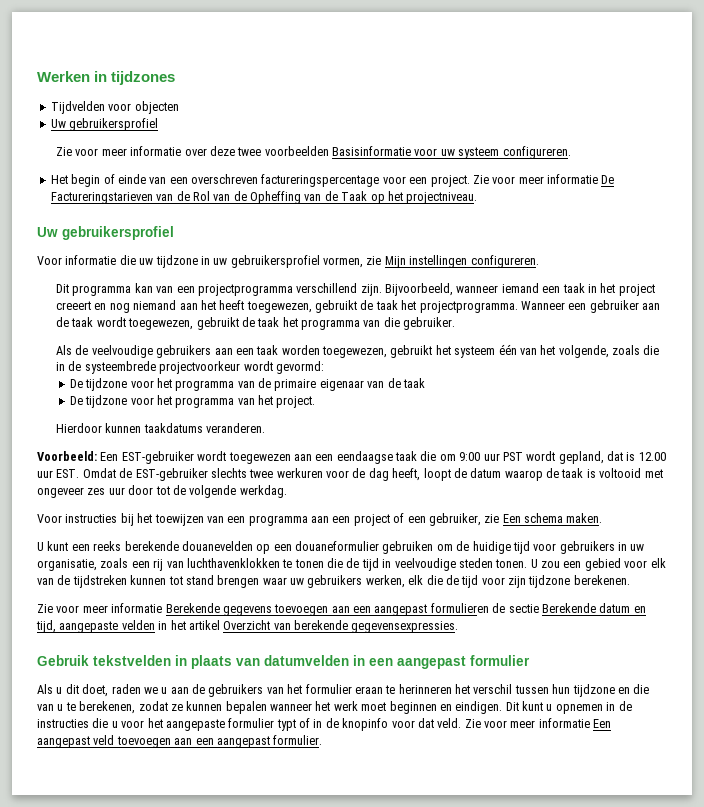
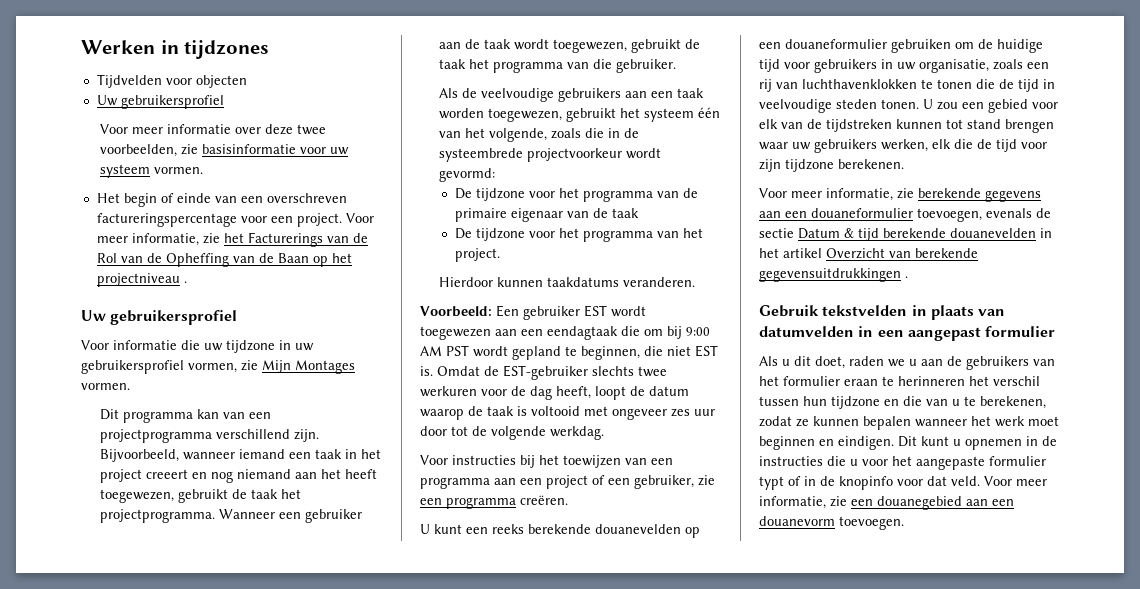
- Zie voor meer informatie over deze twee voorbeelden Basisinformatie voor uw systeem configureren.
+ Voor meer informatie over deze twee voorbeelden, zie basisinformatie voor uw systeem vormen.
- Zie voor meer informatie De Factureringstarieven van de Rol van de Opheffing van de Taak op het projectniveau.
+ Voor meer informatie, zie het Facturerings van de Rol van de Opheffing van de Baan op het projectniveau .
- Voor informatie die uw tijdzone in uw gebruikersprofiel vormen, zie Mijn instellingen configureren.
+ Voor informatie die uw tijdzone in uw gebruikersprofiel vormen, zie Mijn Montages vormen.
- Voorbeeld: Een EST-gebruiker wordt toegewezen aan een eendaagse taak die om 9:00 uur PST wordt gepland, dat is 12.00 uur EST. Omdat de EST-gebruiker slechts twee werkuren voor de dag heeft, loopt de datum waarop de taak is voltooid met ongeveer zes uur door tot de volgende werkdag.
+ Voorbeeld: Een gebruiker EST wordt toegewezen aan een eendagtaak die om bij 9:00 AM PST wordt gepland te beginnen, die niet EST is. Omdat de EST-gebruiker slechts twee werkuren voor de dag heeft, loopt de datum waarop de taak is voltooid met ongeveer zes uur door tot de volgende werkdag.
- Voor instructies bij het toewijzen van een programma aan een project of een gebruiker, zie Een schema maken.
+ Voor instructies bij het toewijzen van een programma aan een project of een gebruiker, zie een programma creëren.
- Zie voor meer informatie Berekende gegevens toevoegen aan een aangepast formulieren de sectie Berekende datum en tijd, aangepaste velden in het artikel Overzicht van berekende gegevensexpressies.
+ Voor meer informatie, zie berekende gegevens aan een douaneformulier toevoegen, evenals de sectie Datum & tijd berekende douanevelden in het artikel Overzicht van berekende gegevensuitdrukkingen .
- Zie voor meer informatie Een aangepast veld toevoegen aan een aangepast formulier.
+ Voor meer informatie, zie een douanegebied aan een douanevorm toevoegen.

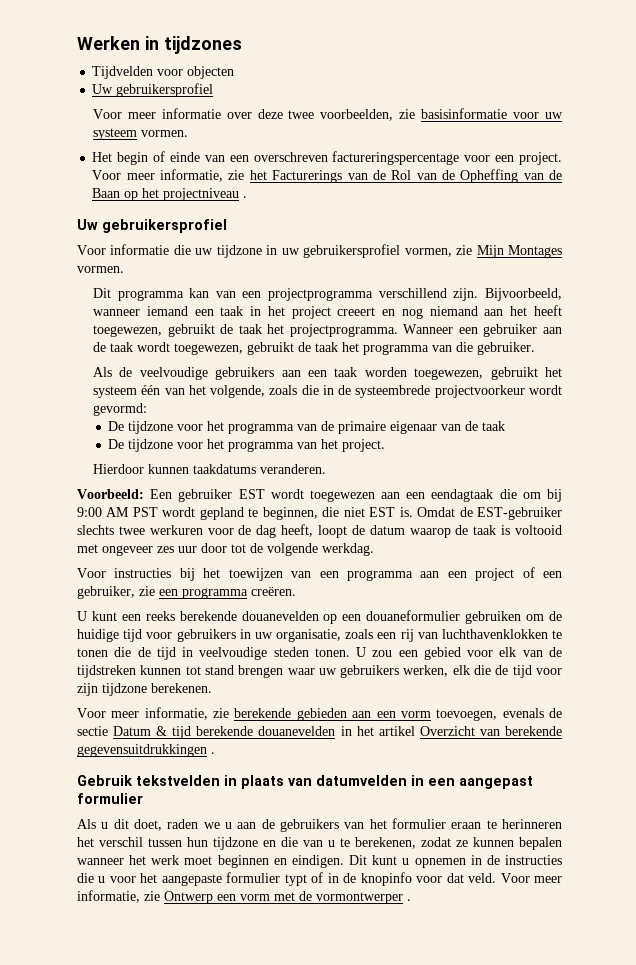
- Voor meer informatie, zie berekende gegevens aan een douaneformulier toevoegen, evenals de sectie Datum & tijd berekende douanevelden in het artikel Overzicht van berekende gegevensuitdrukkingen .
+ Voor meer informatie, zie berekende gebieden aan een vorm toevoegen, evenals de sectie Datum & tijd berekende douanevelden in het artikel Overzicht van berekende gegevensuitdrukkingen .
- Voor meer informatie, zie een douanegebied aan een douanevorm toevoegen.
+ Voor meer informatie, zie Ontwerp een vorm met de vormontwerper .

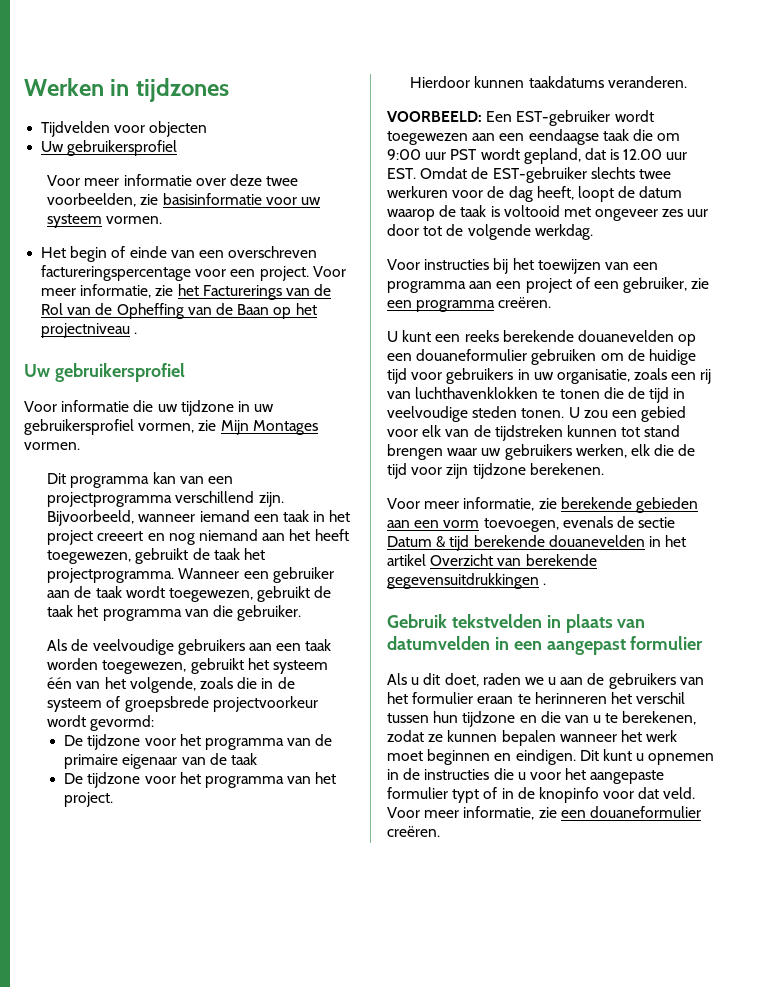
- Als de veelvoudige gebruikers aan een taak worden toegewezen, gebruikt het systeem één van het volgende, zoals die in de systeembrede projectvoorkeur wordt gevormd:
+ Als de veelvoudige gebruikers aan een taak worden toegewezen, gebruikt het systeem één van het volgende, zoals die in de systeem of groepsbrede projectvoorkeur wordt gevormd:
- Voorbeeld: Een gebruiker EST wordt toegewezen aan een eendagtaak die om bij 9:00 AM PST wordt gepland te beginnen, die niet EST is. Omdat de EST-gebruiker slechts twee werkuren voor de dag heeft, loopt de datum waarop de taak is voltooid met ongeveer zes uur door tot de volgende werkdag.
+ VOORBEELD: Een EST-gebruiker wordt toegewezen aan een eendaagse taak die om 9:00 uur PST wordt gepland, dat is 12.00 uur EST. Omdat de EST-gebruiker slechts twee werkuren voor de dag heeft, loopt de datum waarop de taak is voltooid met ongeveer zes uur door tot de volgende werkdag.
- Voor meer informatie, zie Ontwerp een vorm met de vormontwerper .
+ Voor meer informatie, zie een douaneformulier creëren.

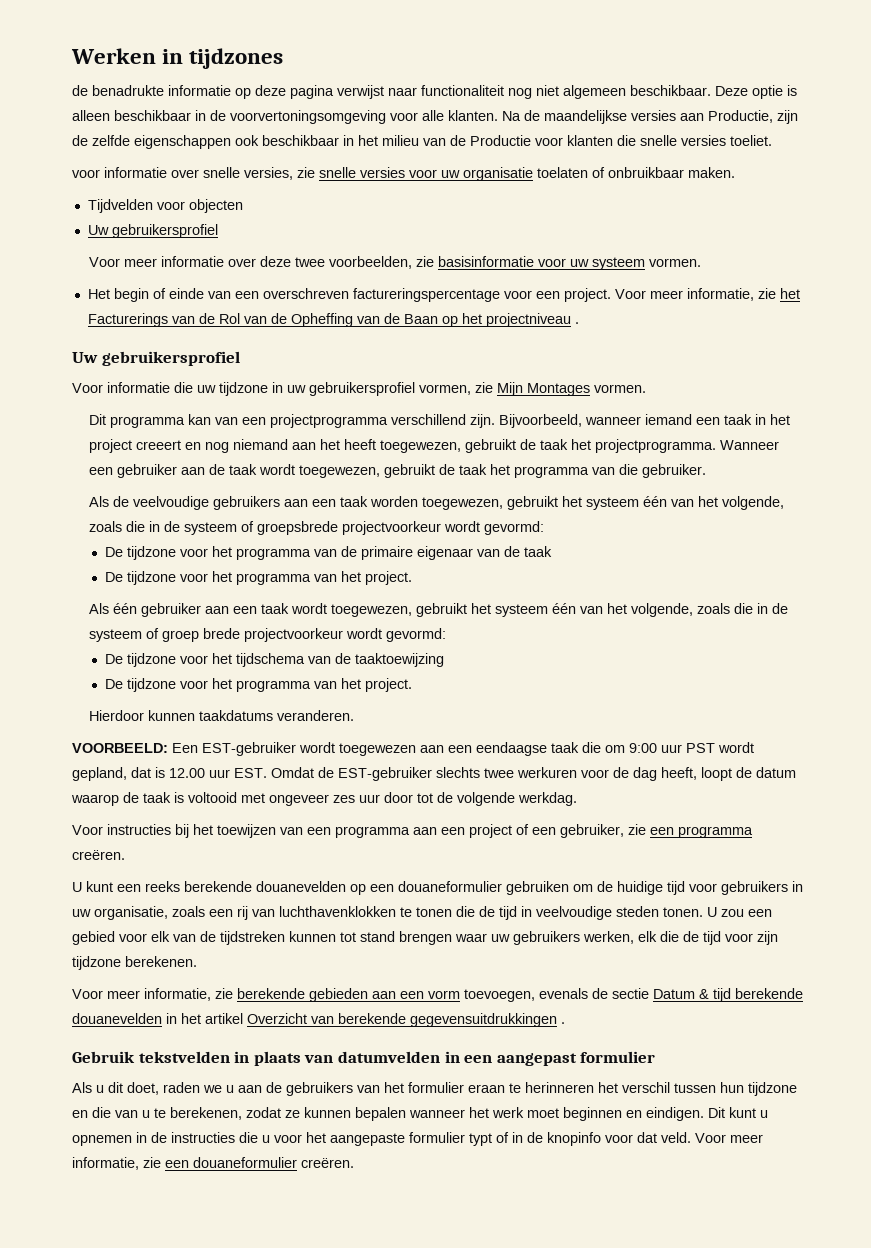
+ de benadrukte informatie op deze pagina verwijst naar functionaliteit nog niet algemeen beschikbaar. Deze optie is alleen beschikbaar in de voorvertoningsomgeving voor alle klanten. Na de maandelijkse versies aan Productie, zijn de zelfde eigenschappen ook beschikbaar in het milieu van de Productie voor klanten die snelle versies toeliet.
+ voor informatie over snelle versies, zie snelle versies voor uw organisatie toelaten of onbruikbaar maken.
+ Als één gebruiker aan een taak wordt toegewezen, gebruikt het systeem één van het volgende, zoals die in de systeem of groep brede projectvoorkeur wordt gevormd:
+ De tijdzone voor het tijdschema van de taaktoewijzing
+ De tijdzone voor het programma van het project.

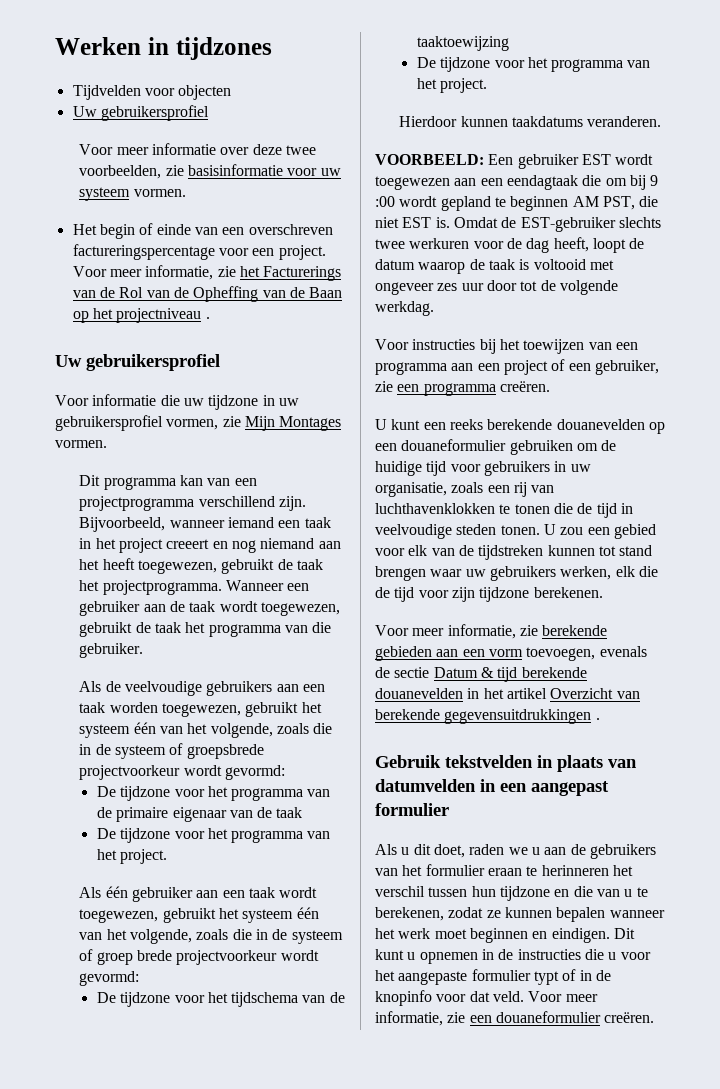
- de benadrukte informatie op deze pagina verwijst naar functionaliteit nog niet algemeen beschikbaar. Deze optie is alleen beschikbaar in de voorvertoningsomgeving voor alle klanten. Na de maandelijkse versies aan Productie, zijn de zelfde eigenschappen ook beschikbaar in het milieu van de Productie voor klanten die snelle versies toeliet.
- voor informatie over snelle versies, zie snelle versies voor uw organisatie toelaten of onbruikbaar maken.
- VOORBEELD: Een EST-gebruiker wordt toegewezen aan een eendaagse taak die om 9:00 uur PST wordt gepland, dat is 12.00 uur EST. Omdat de EST-gebruiker slechts twee werkuren voor de dag heeft, loopt de datum waarop de taak is voltooid met ongeveer zes uur door tot de volgende werkdag.
+ VOORBEELD: Een gebruiker EST wordt toegewezen aan een eendagtaak die om bij 9 :00 wordt gepland te beginnen AM PST, die niet EST is. Omdat de EST-gebruiker slechts twee werkuren voor de dag heeft, loopt de datum waarop de taak is voltooid met ongeveer zes uur door tot de volgende werkdag.

